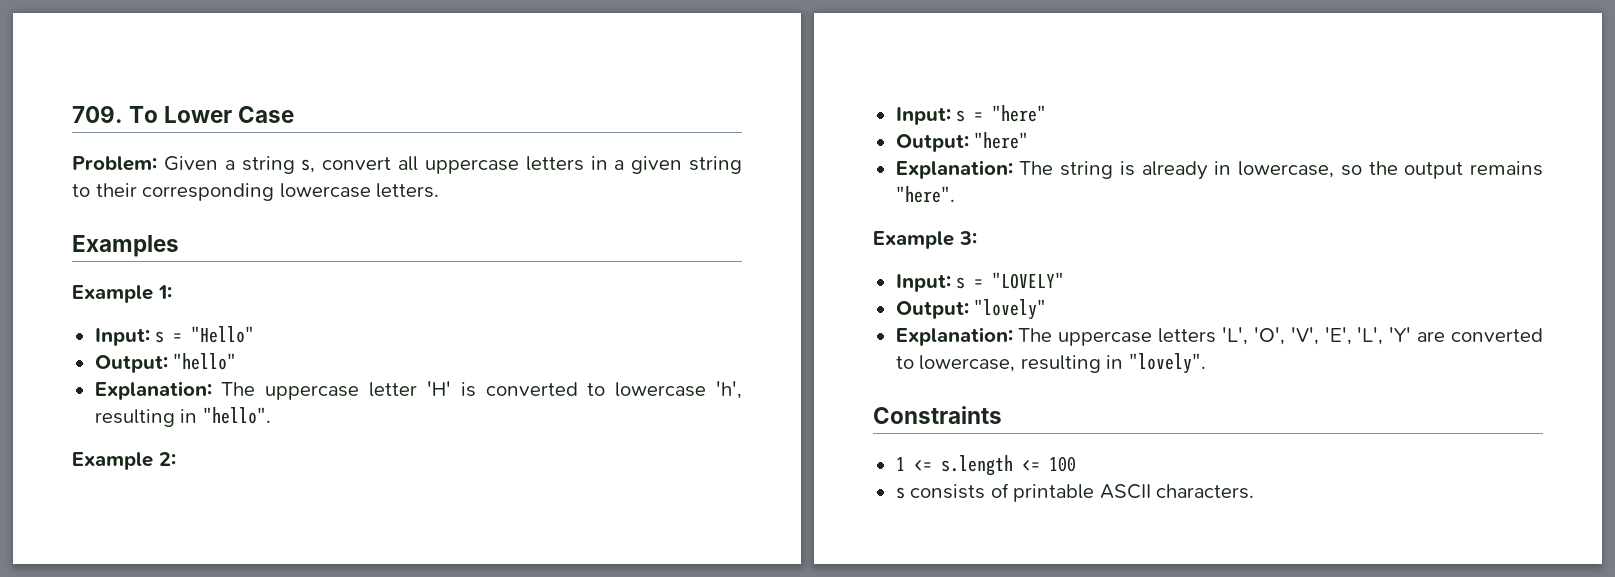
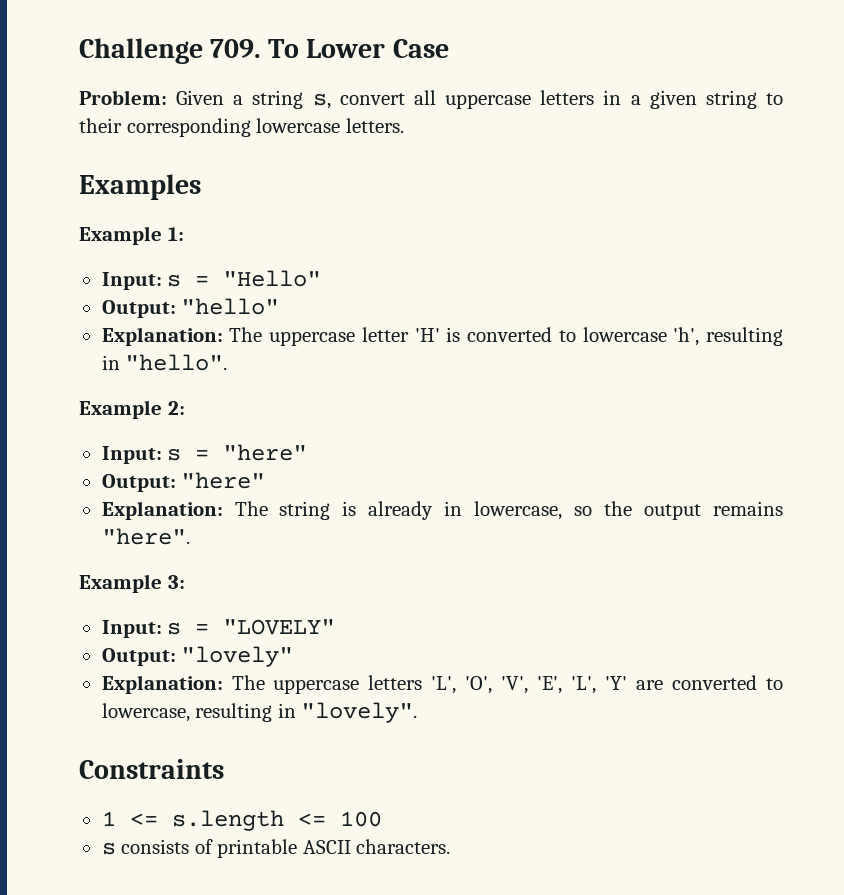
- 709. To Lower Case
+ Challenge 709. To Lower Case

